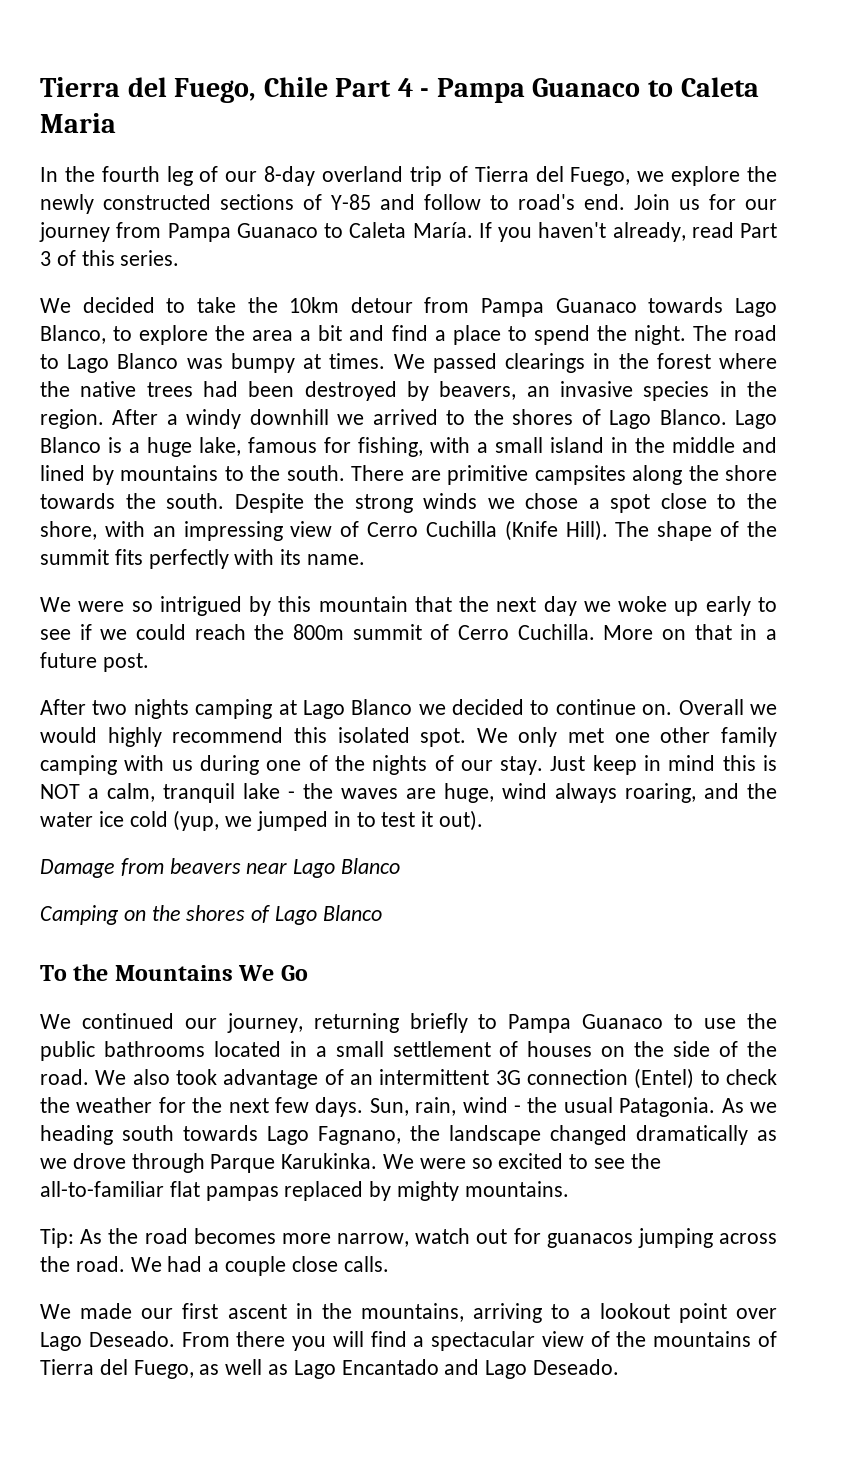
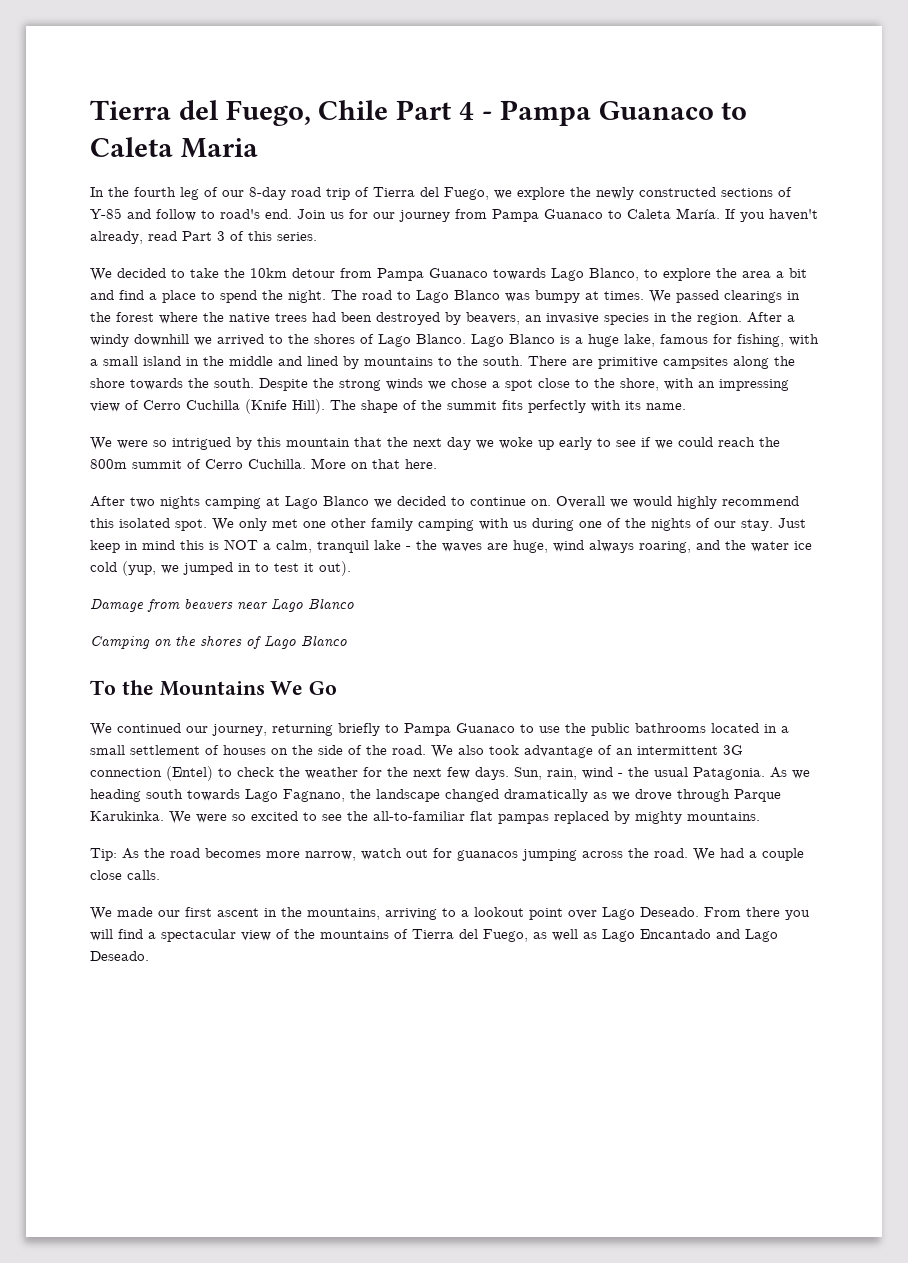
- In the fourth leg of our 8-day overland trip of Tierra del Fuego, we explore the newly constructed sections of Y-85 and follow to road's end.
+ In the fourth leg of our 8-day road trip of Tierra del Fuego, we explore the newly constructed sections of Y-85 and follow to road's end.
- More on that in a future post.
+ More on that here.

